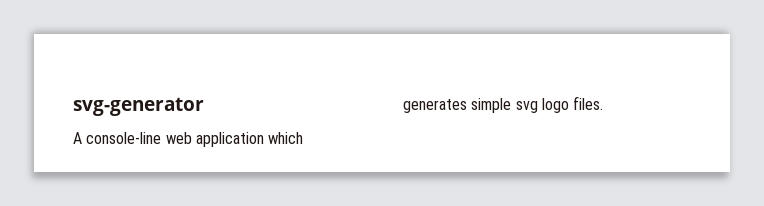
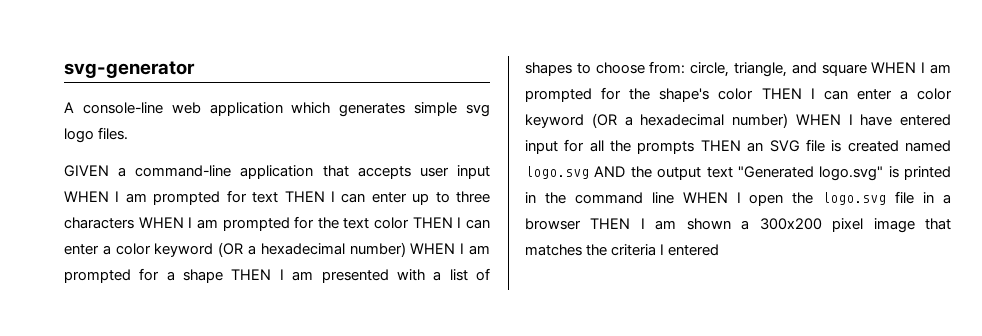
+ GIVEN a command-line application that accepts user input WHEN I am prompted for text THEN I can enter up to three characters WHEN I am prompted for the text color THEN I can enter a color keyword (OR a hexadecimal number) WHEN I am prompted for a shape THEN I am presented with a list of shapes to choose from: circle, triangle, and square WHEN I am prompted for the shape's color THEN I can enter a color keyword (OR a hexadecimal number) WHEN I have entered input for all the prompts THEN an SVG file is created named logo.svg AND the output text "Generated logo.svg" is printed in the command line WHEN I open the logo.svg file in a browser THEN I am shown a 300x200 pixel image that matches the criteria I entered

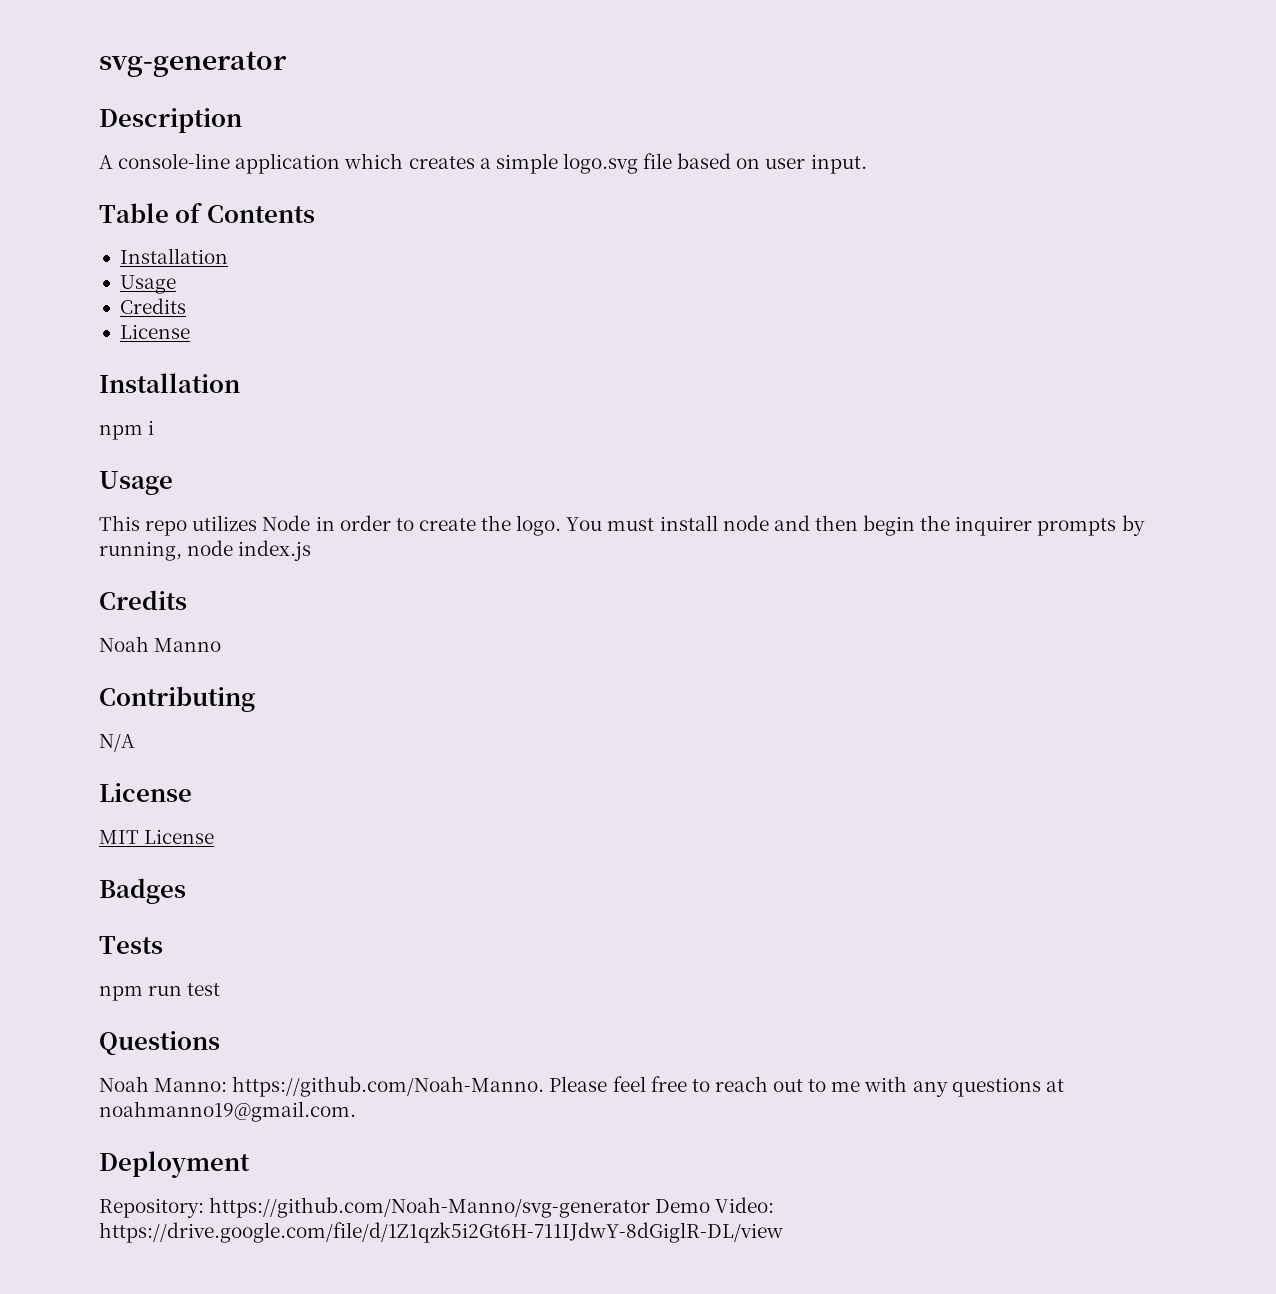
+ Description
- A console-line web application which generates simple svg logo files.
- GIVEN a command-line application that accepts user input WHEN I am prompted for text THEN I can enter up to three characters WHEN I am prompted for the text color THEN I can enter a color keyword (OR a hexadecimal number) WHEN I am prompted for a shape THEN I am presented with a list of shapes to choose from: circle, triangle, and square WHEN I am prompted for the shape's color THEN I can enter a color keyword (OR a hexadecimal number) WHEN I have entered input for all the prompts THEN an SVG file is created named logo.svg AND the output text "Generated logo.svg" is printed in the command line WHEN I open the logo.svg file in a browser THEN I am shown a 300x200 pixel image that matches the criteria I entered
+ A console-line application which creates a simple logo.svg file based on user input.
+ Table of Contents
+ Installation
+ Usage
+ Credits
+ License
+ Installation
+ npm i
+ Usage
+ This repo utilizes Node in order to create the logo. You must install node and then begin the inquirer prompts by running, node index.js
+ Credits
+ Noah Manno
+ Contributing
+ N/A
+ License
+ MIT License
+ Badges
+ Tests
+ npm run test
+ Questions
+ Noah Manno: https://github.com/Noah-Manno. Please feel free to reach out to me with any questions at noahmanno19@gmail.com.
+ Deployment
+ Repository: https://github.com/Noah-Manno/svg-generator Demo Video: https://drive.google.com/file/d/1Z1qzk5i2Gt6H-711IJdwY-8dGiglR-DL/view

